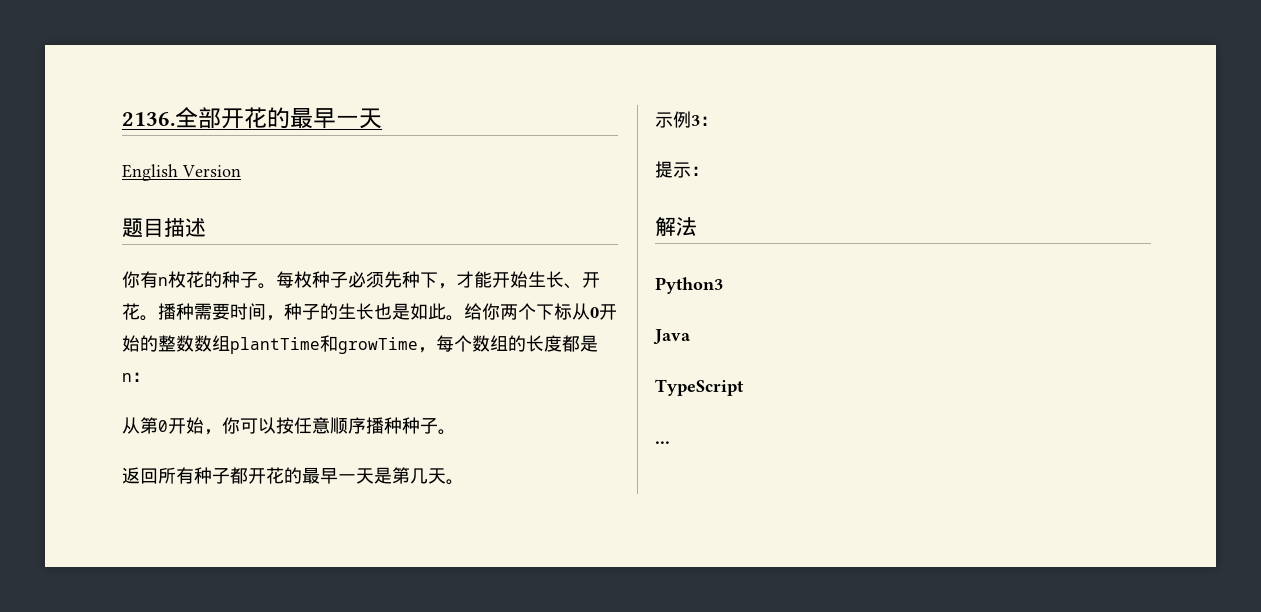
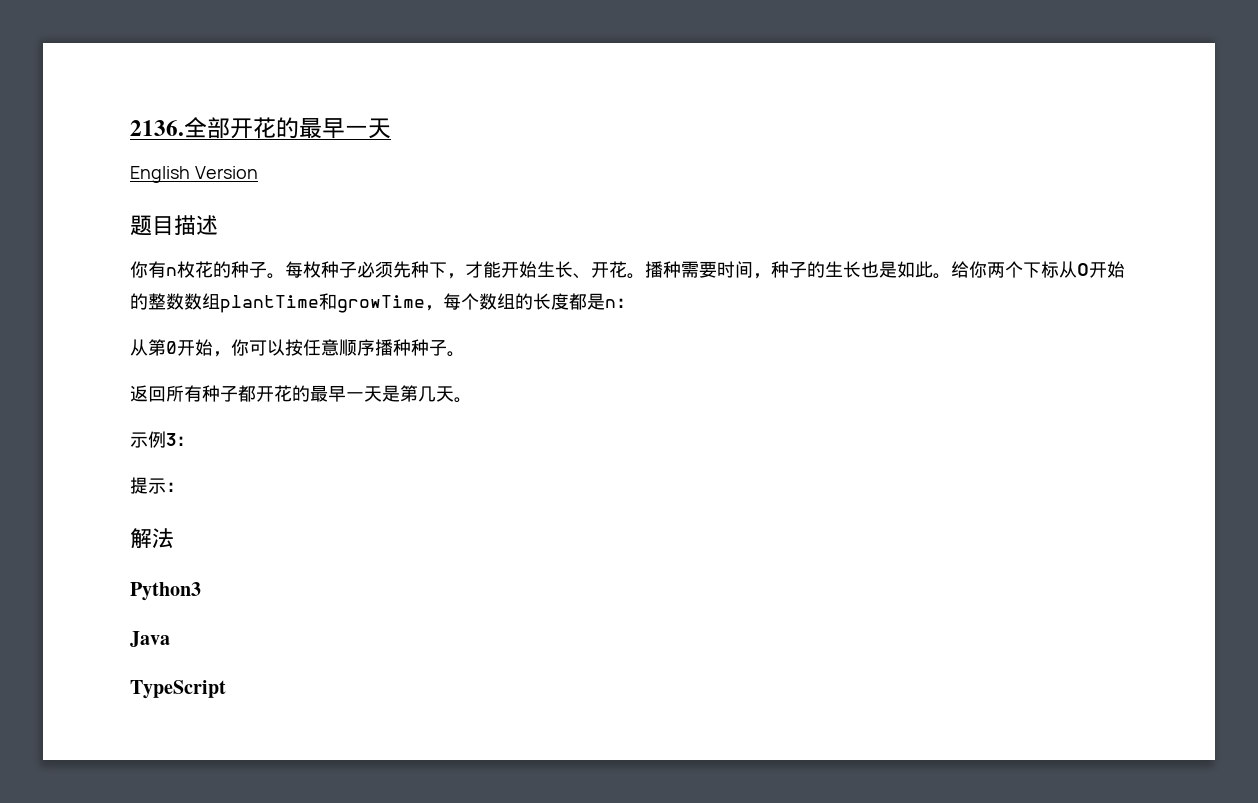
- ...

